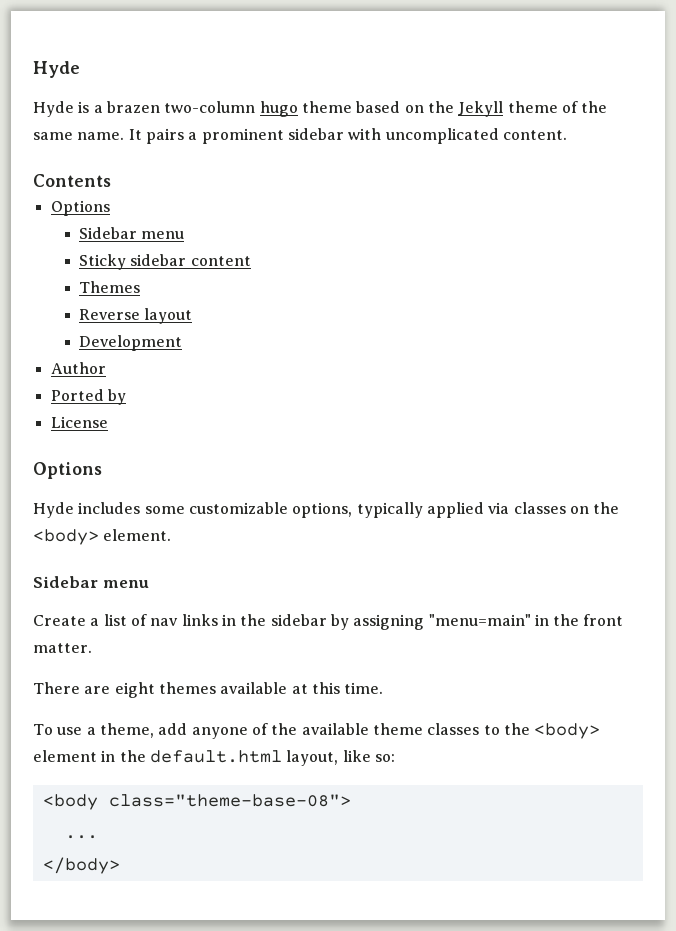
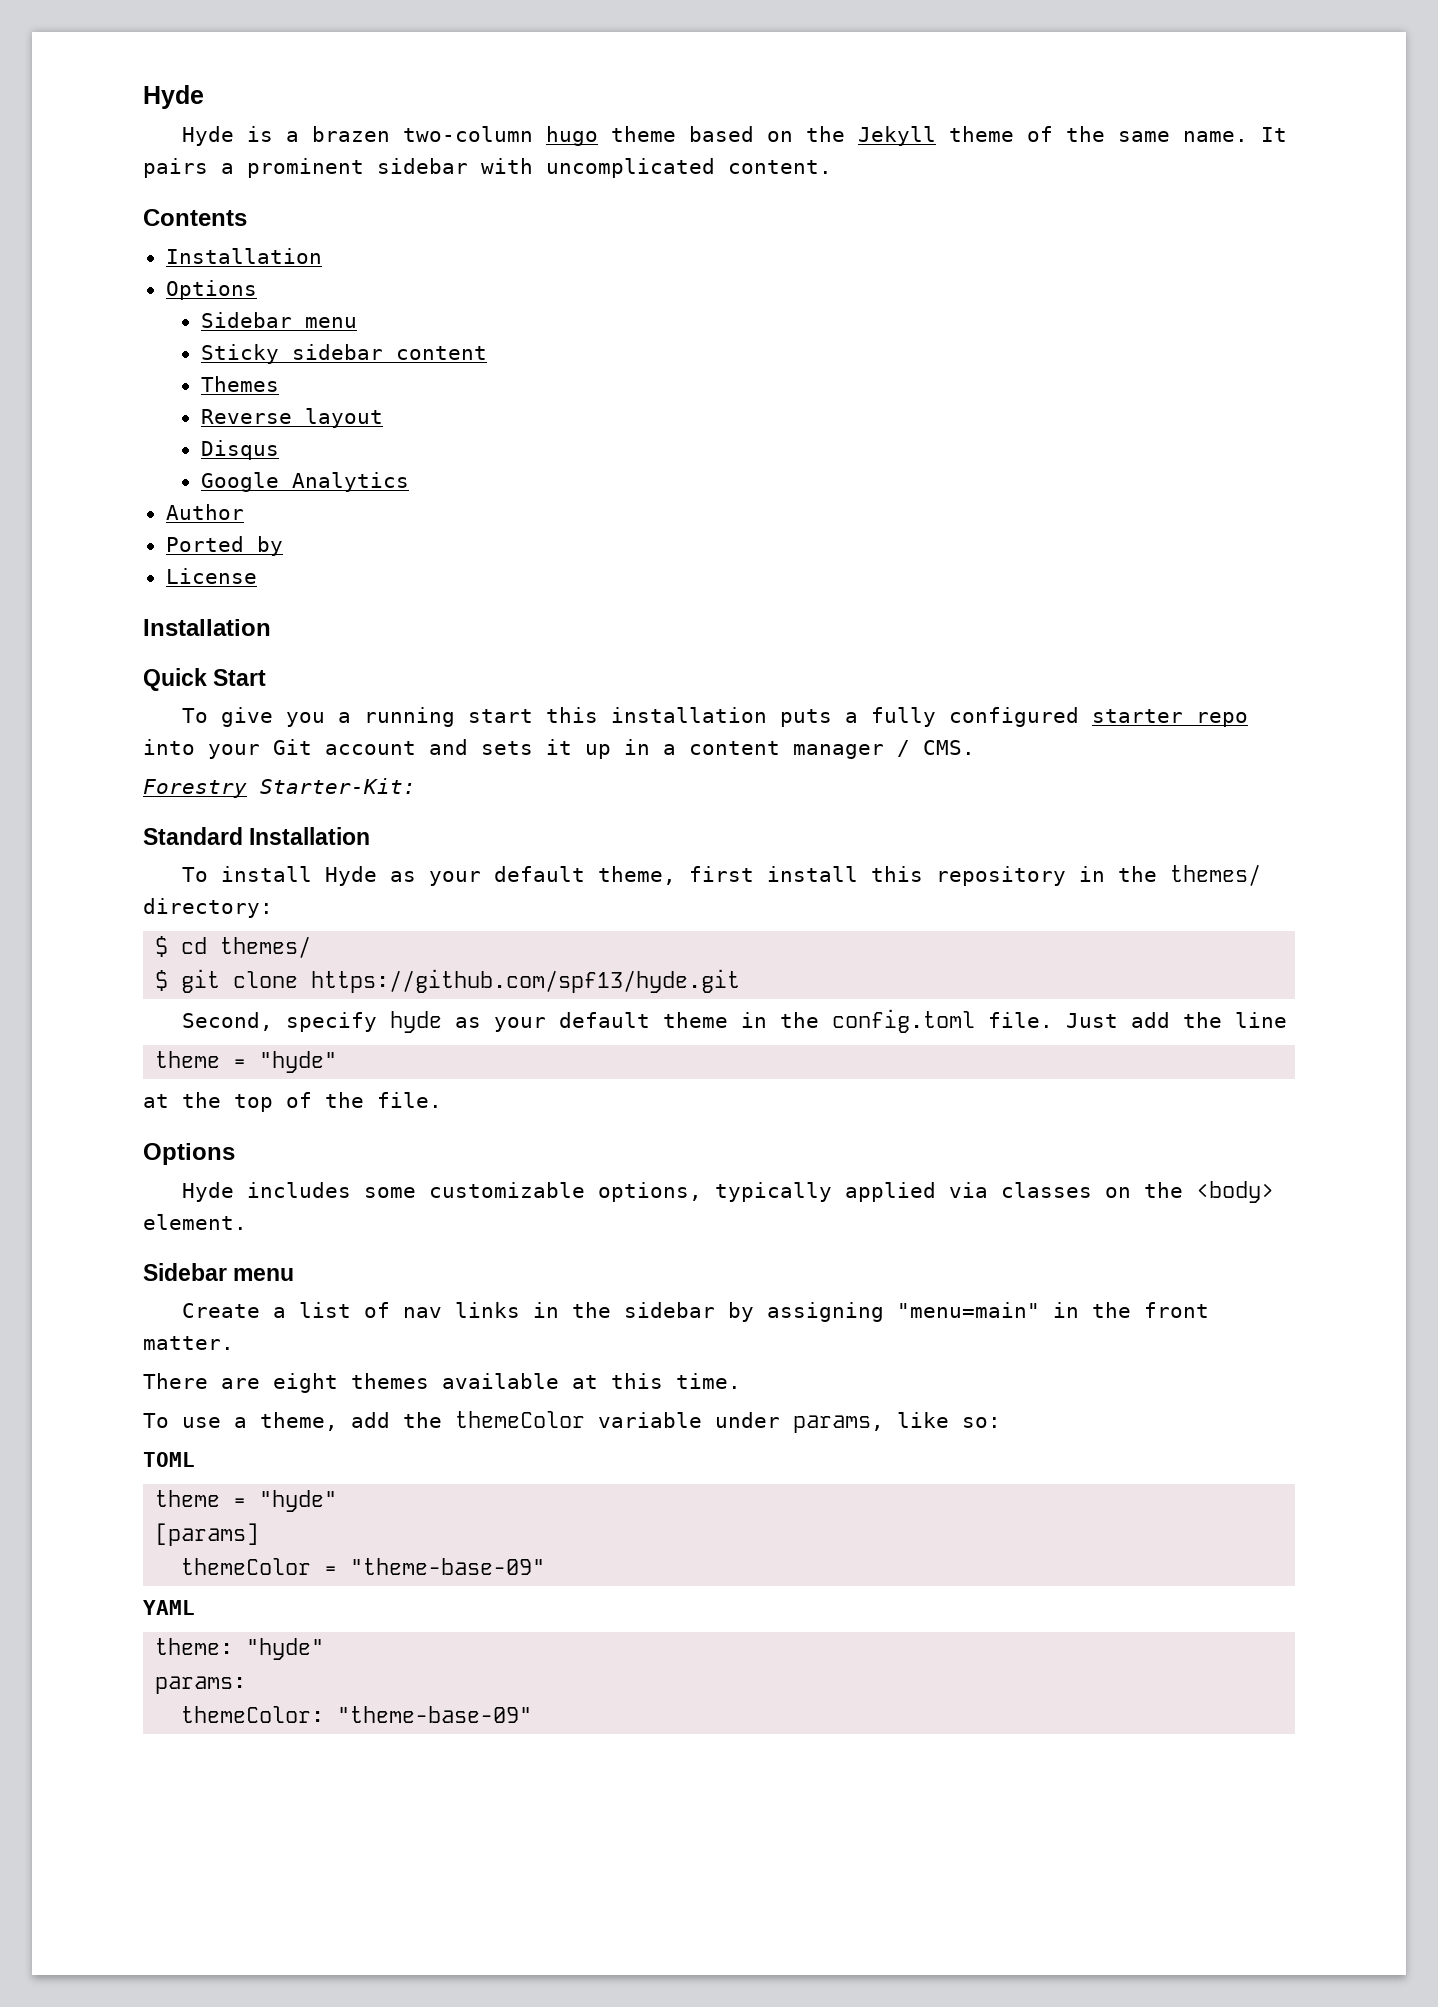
  Contents
+ Installation
- Development
+ Disqus
+ Google Analytics
  License
+ Installation
+ Quick Start
+ To give you a running start this installation puts a fully configured starter repo into your Git account and sets it up in a content manager / CMS.
+ Forestry Starter-Kit:
+ Standard Installation
+ To install Hyde as your default theme, first install this repository in the themes/ directory:
+ $ cd themes/
+ $ git clone https://github.com/spf13/hyde.git
+ Second, specify hyde as your default theme in the config.toml file. Just add the line
+ theme = "hyde"
+ at the top of the file.
- To use a theme, add anyone of the available theme classes to the <body> element in the default.html layout, like so:
- <body class="theme-base-08">
- ...
- </body>
+ To use a theme, add the themeColor variable under params, like so:
+ TOML
+ theme = "hyde"
+ [params]
+ themeColor = "theme-base-09"
+ YAML
+ theme: "hyde"
+ params:
+ themeColor: "theme-base-09"

